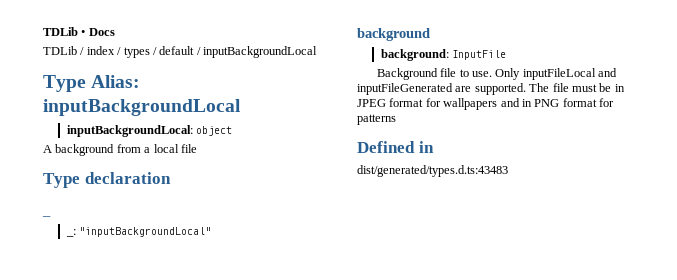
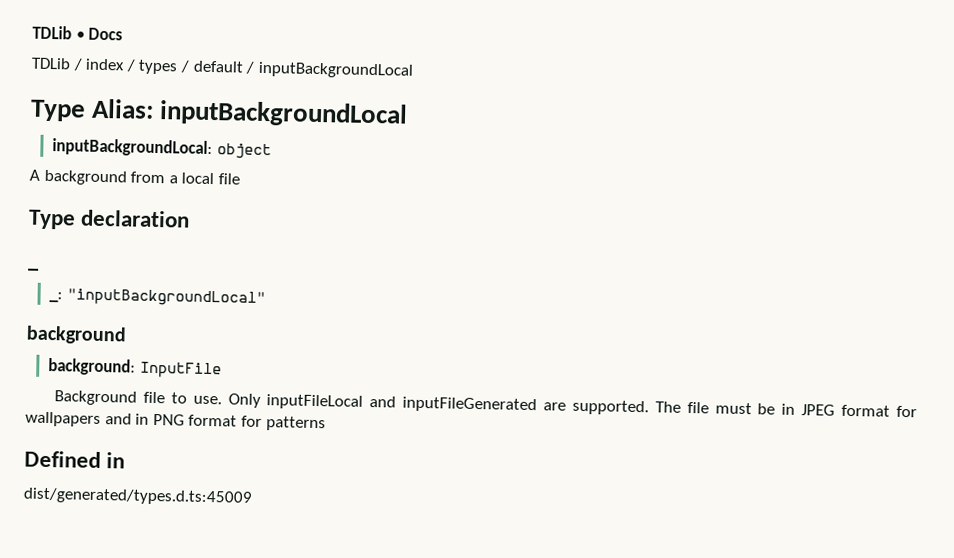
- dist/generated/types.d.ts:43483
+ dist/generated/types.d.ts:45009

